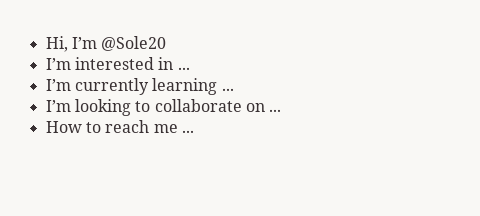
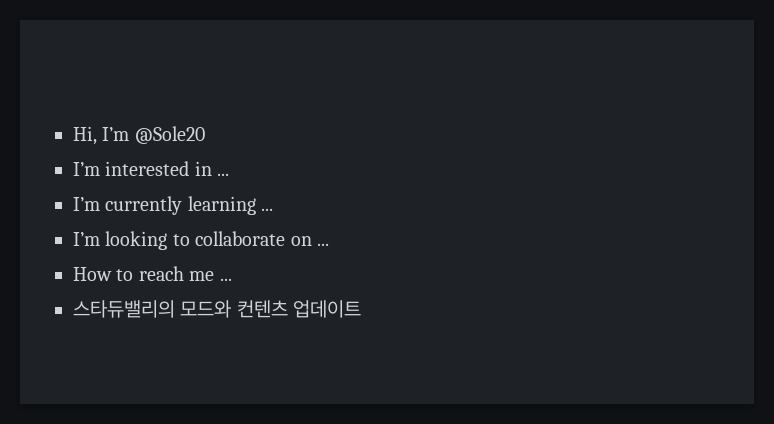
+ 스타듀밸리의 모드와 컨텐츠 업데이트

